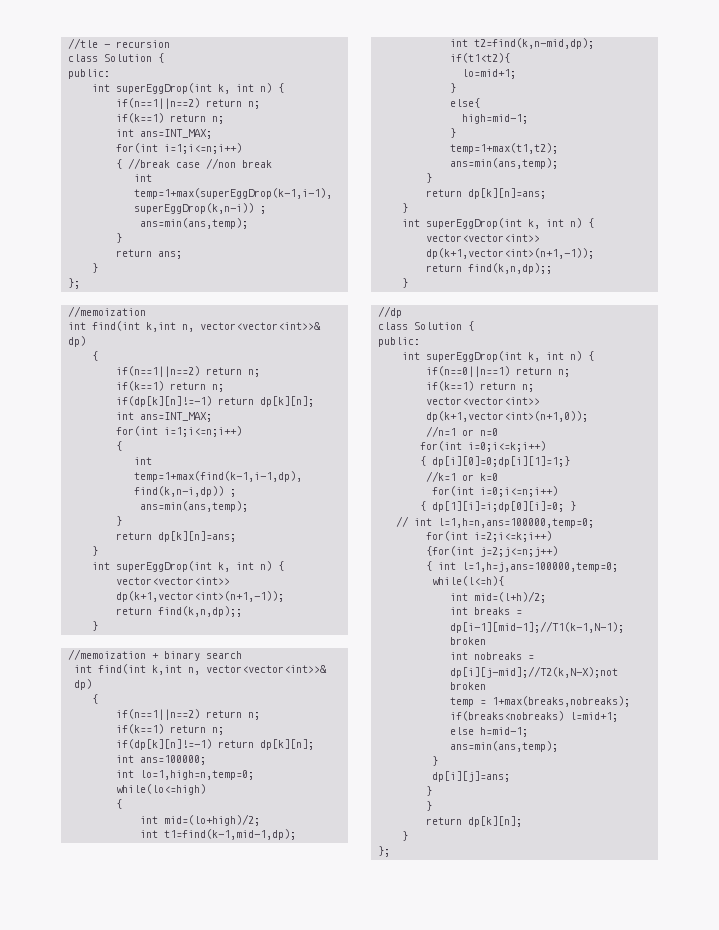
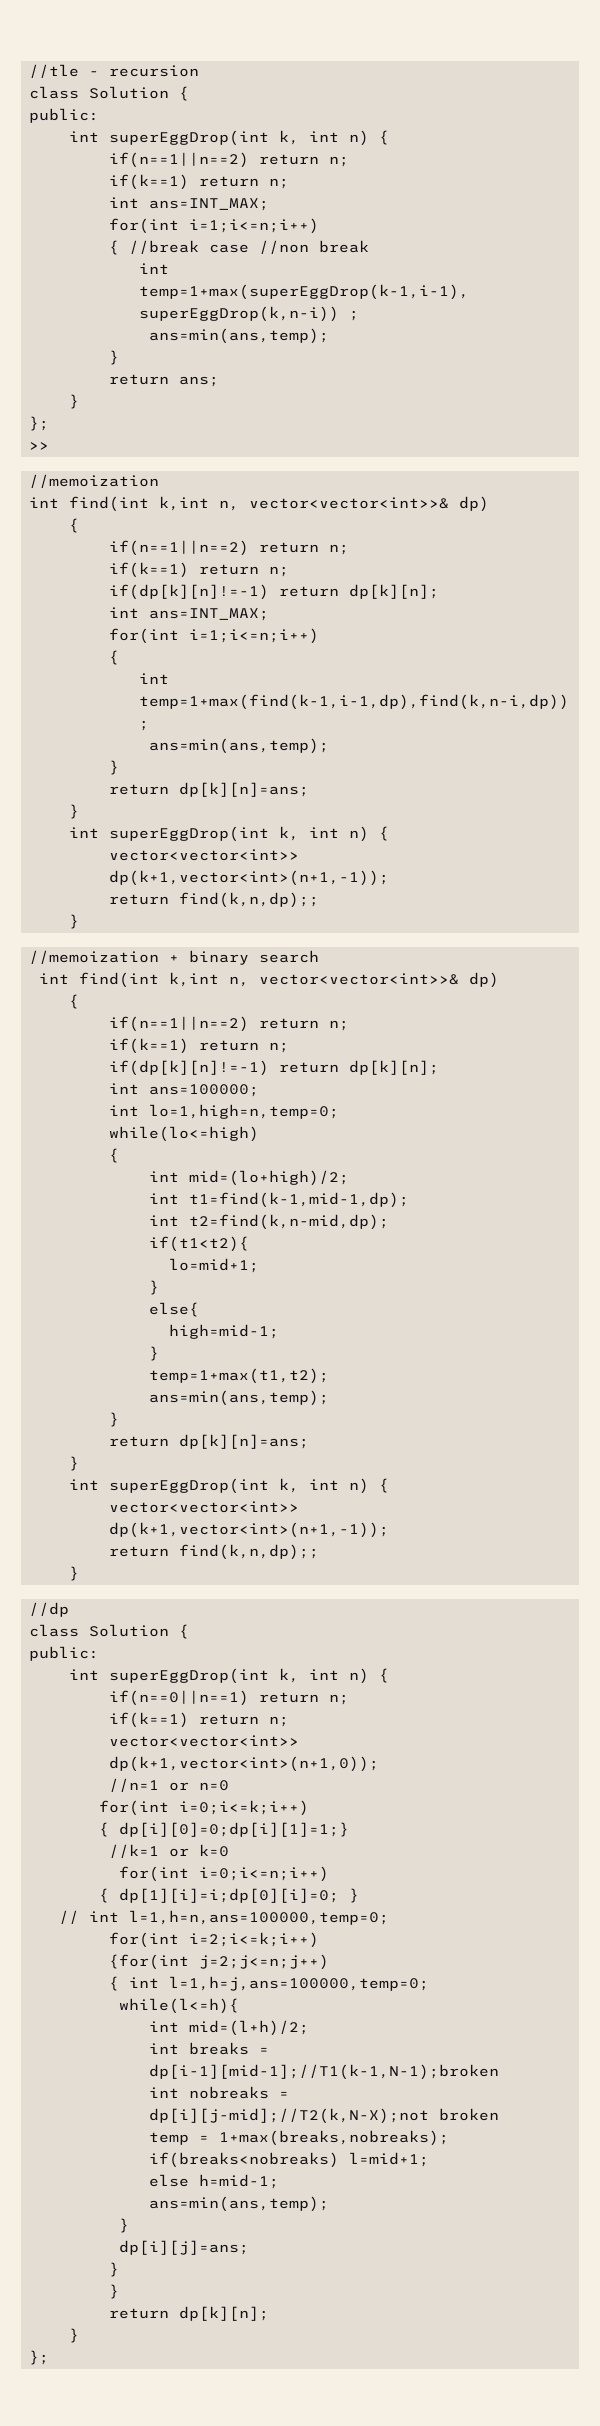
+ >>

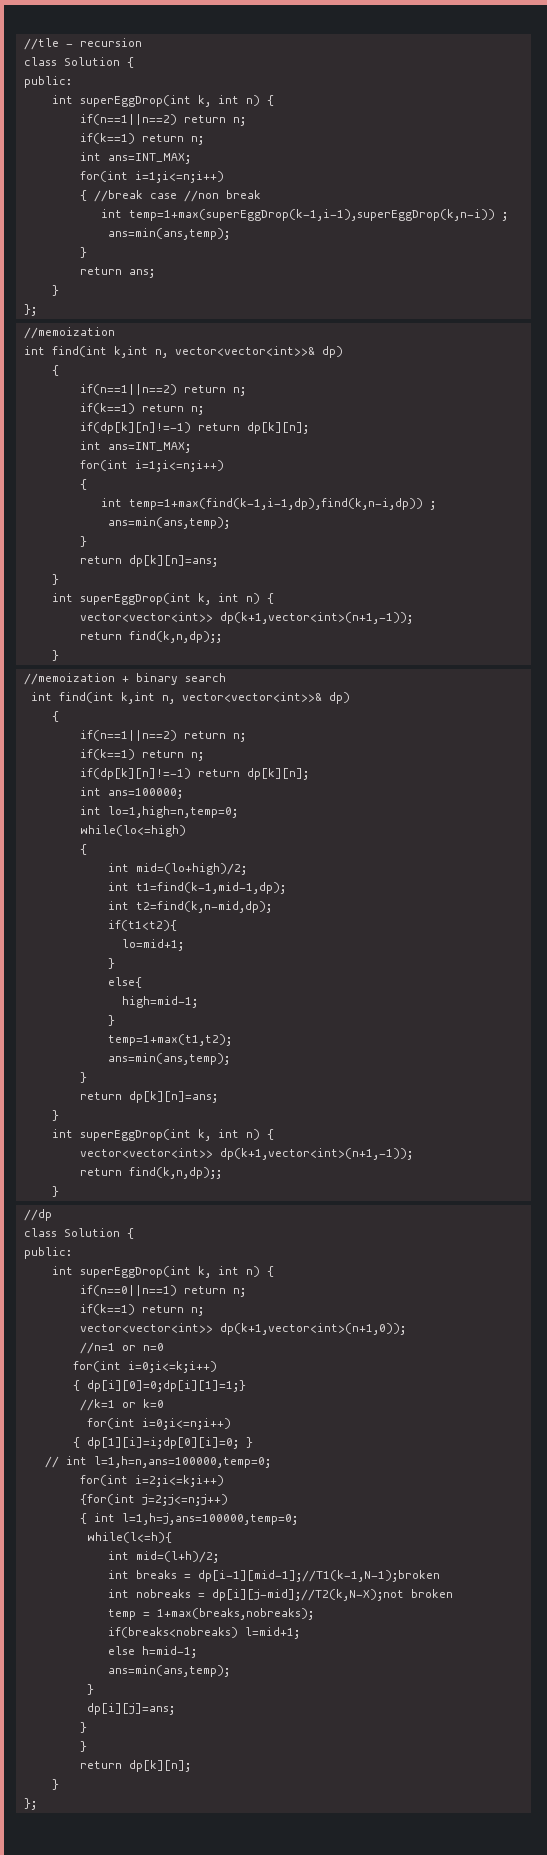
- >>

